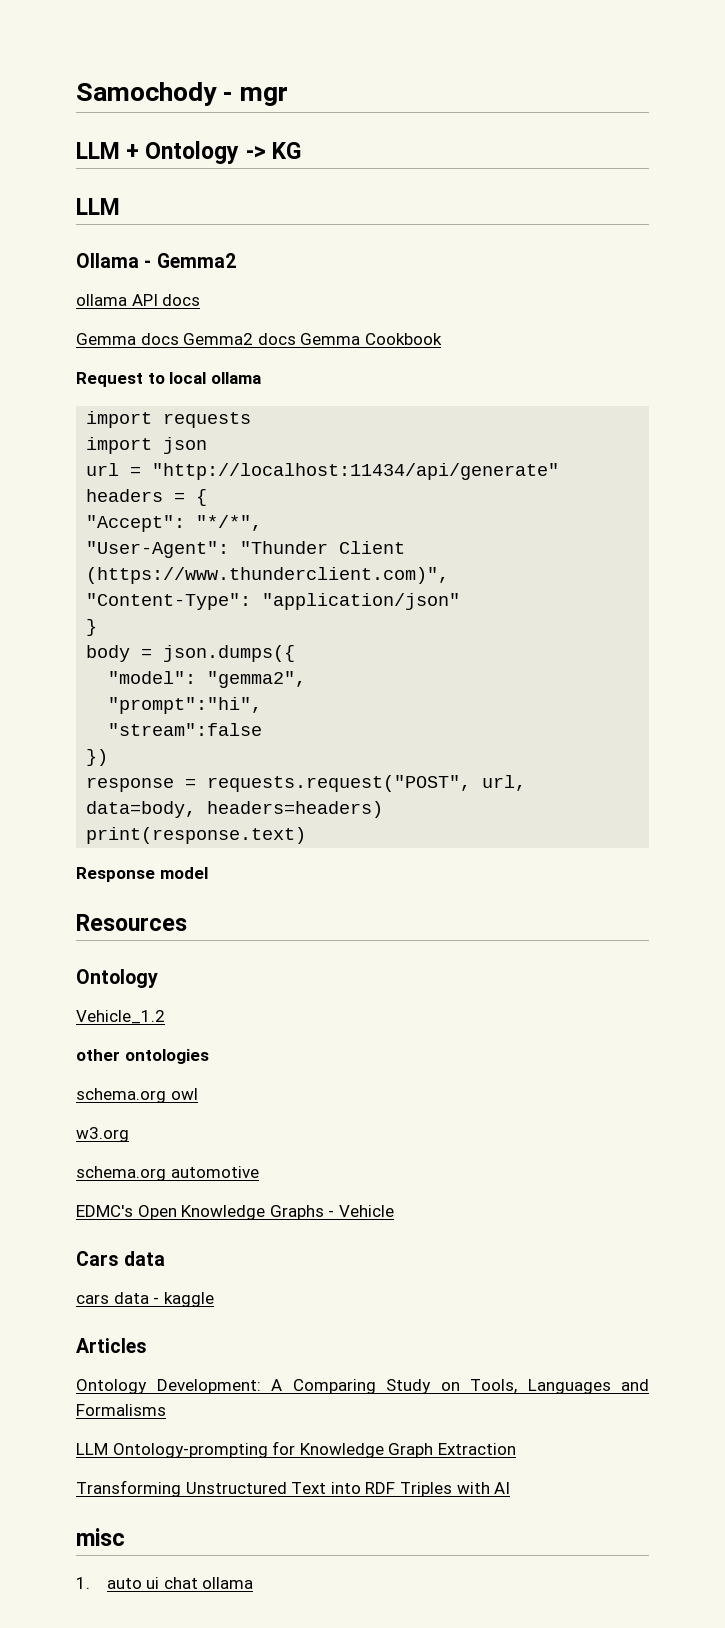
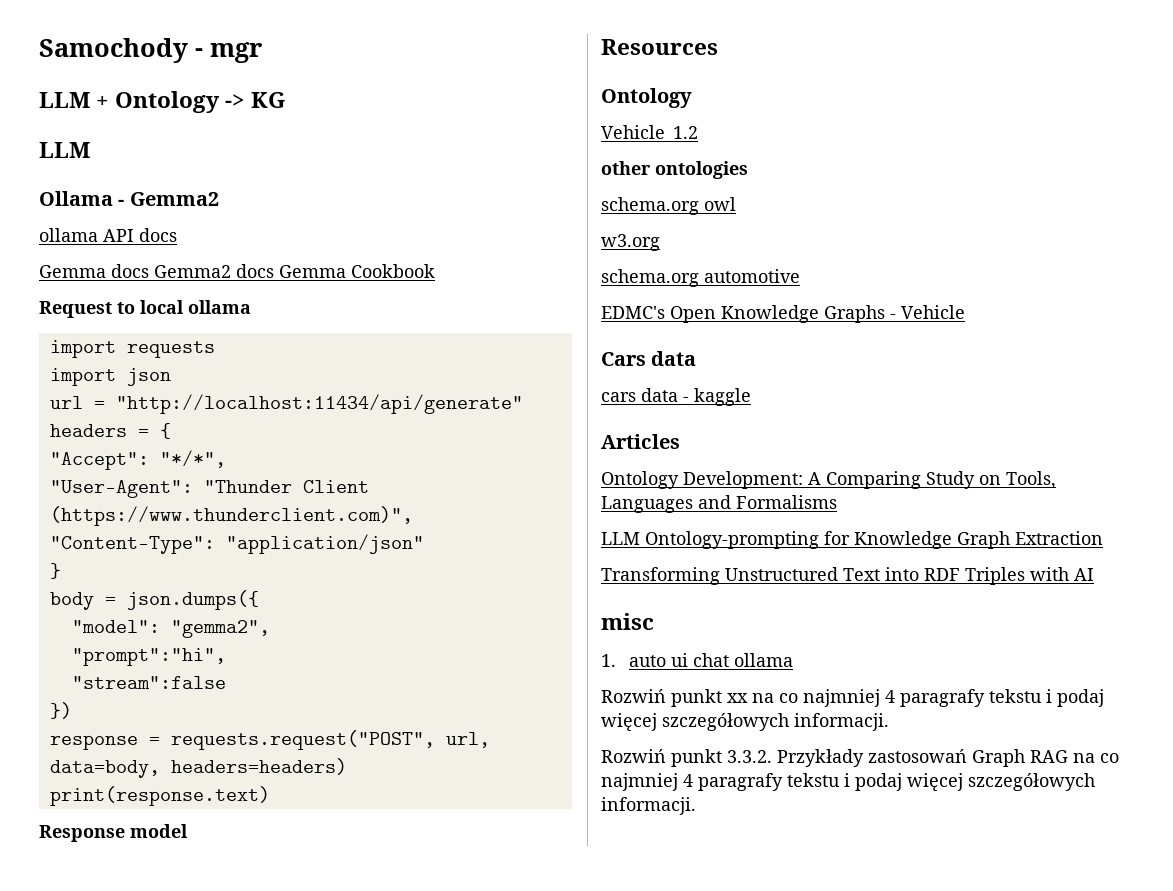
+ Rozwiń punkt xx na co najmniej 4 paragrafy tekstu i podaj więcej szczegółowych informacji.
+ Rozwiń punkt 3.3.2. Przykłady zastosowań Graph RAG na co najmniej 4 paragrafy tekstu i podaj więcej szczegółowych informacji.

